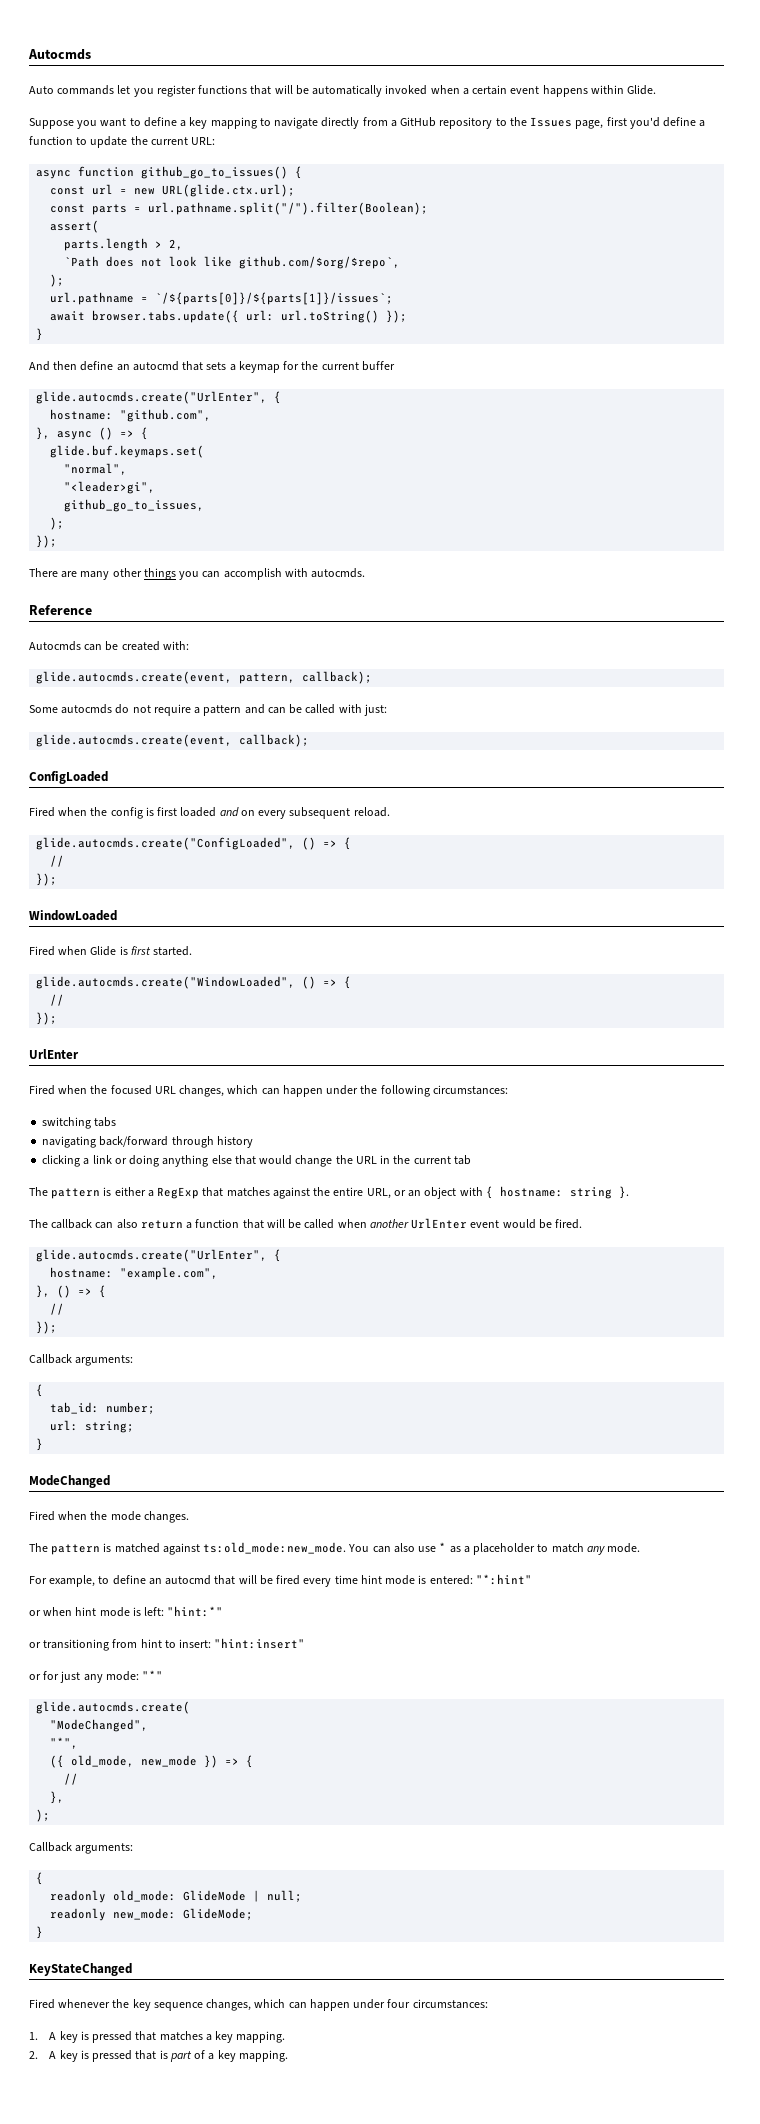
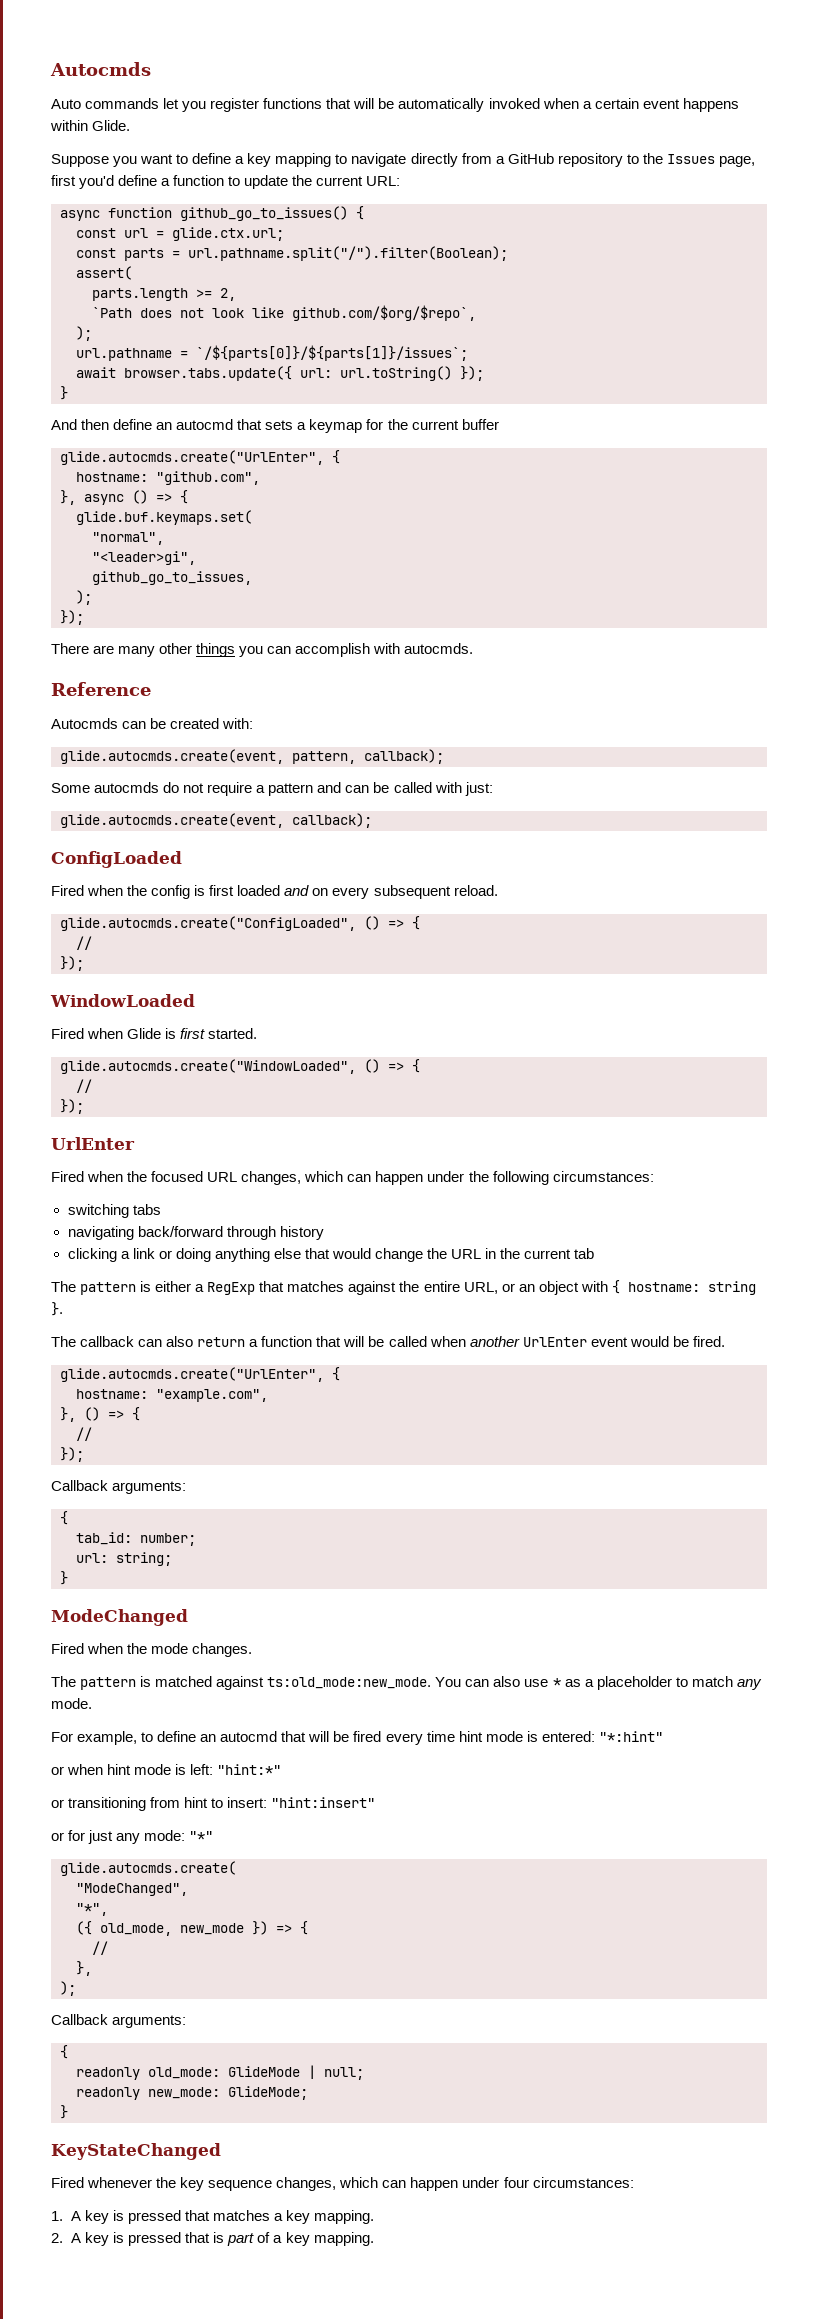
- const url = new URL(glide.ctx.url);
+ const url = glide.ctx.url;
- parts.length > 2,
+ parts.length >= 2,

